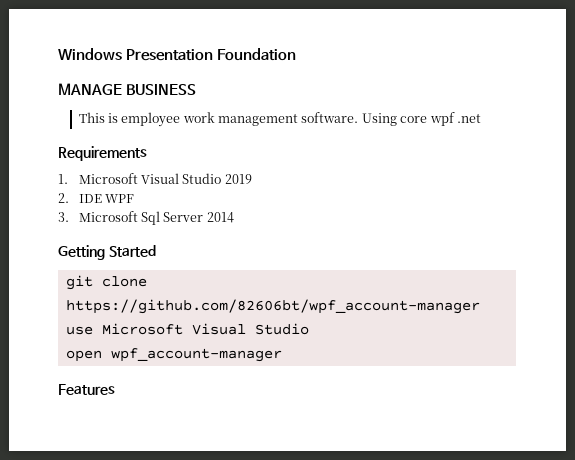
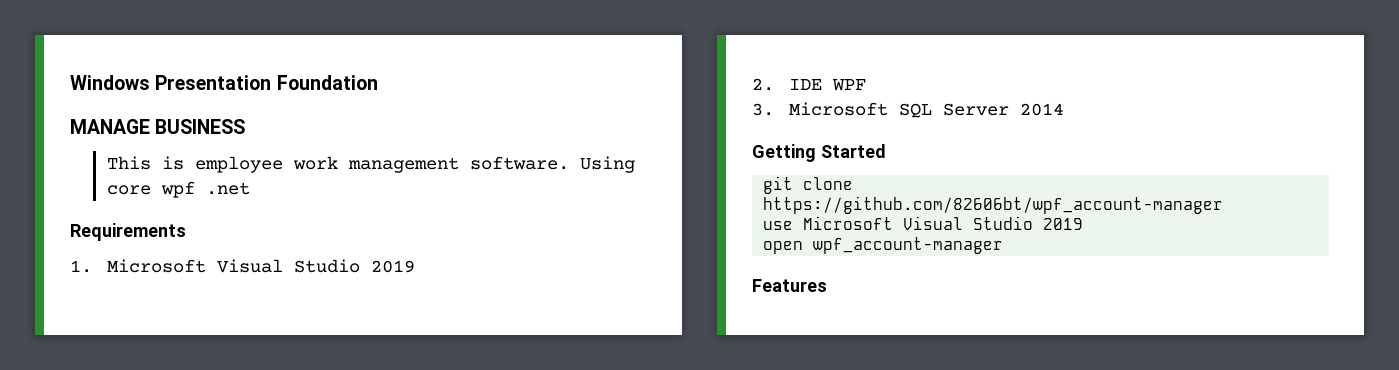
- 3. Microsoft Sql Server 2014
+ 3. Microsoft SQL Server 2014
- use Microsoft Visual Studio
+ use Microsoft Visual Studio 2019

